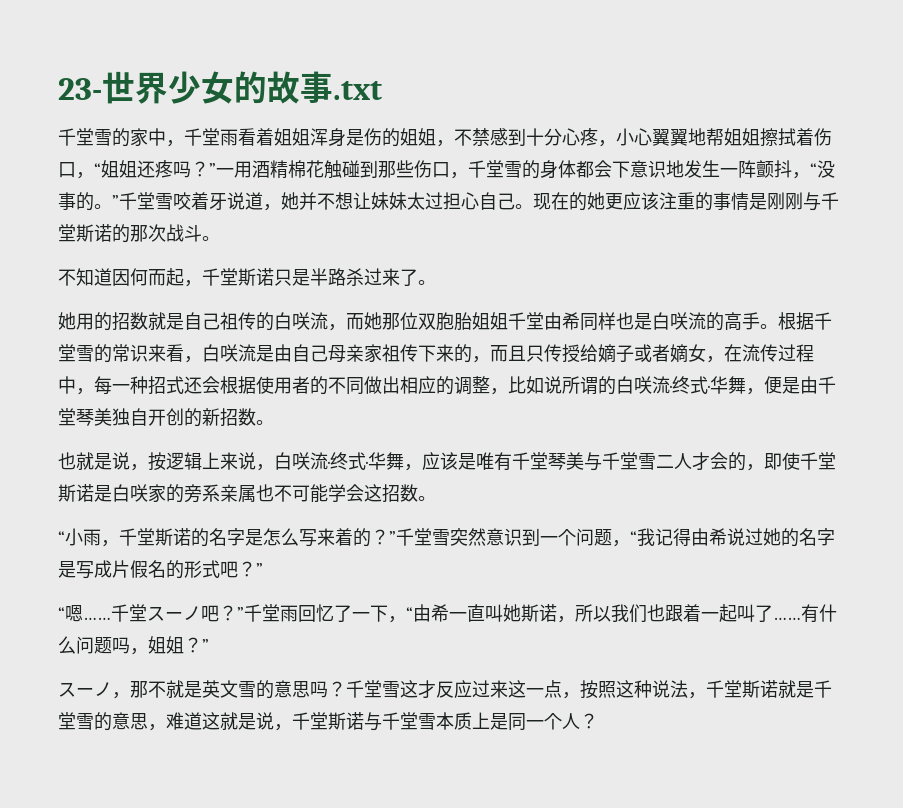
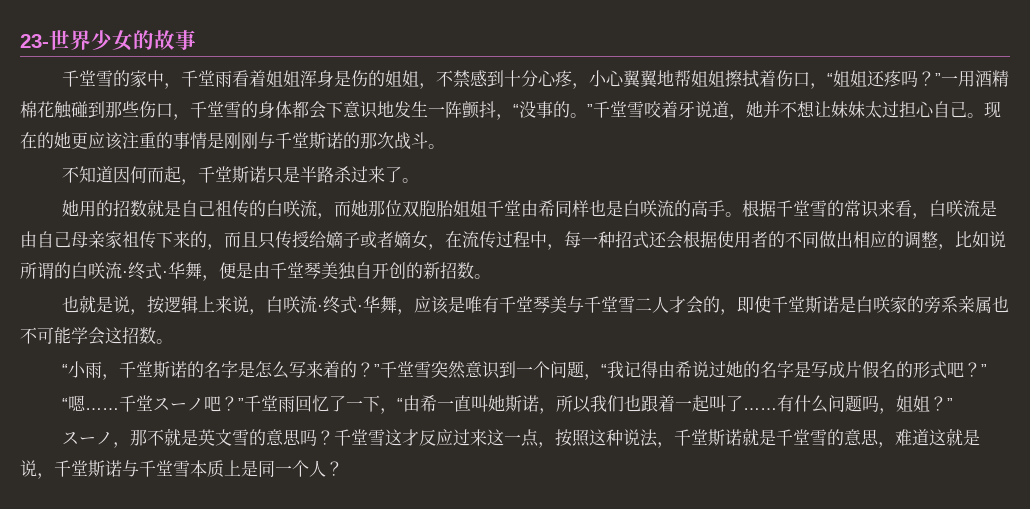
- 23-世界少女的故事.txt
+ 23-世界少女的故事

